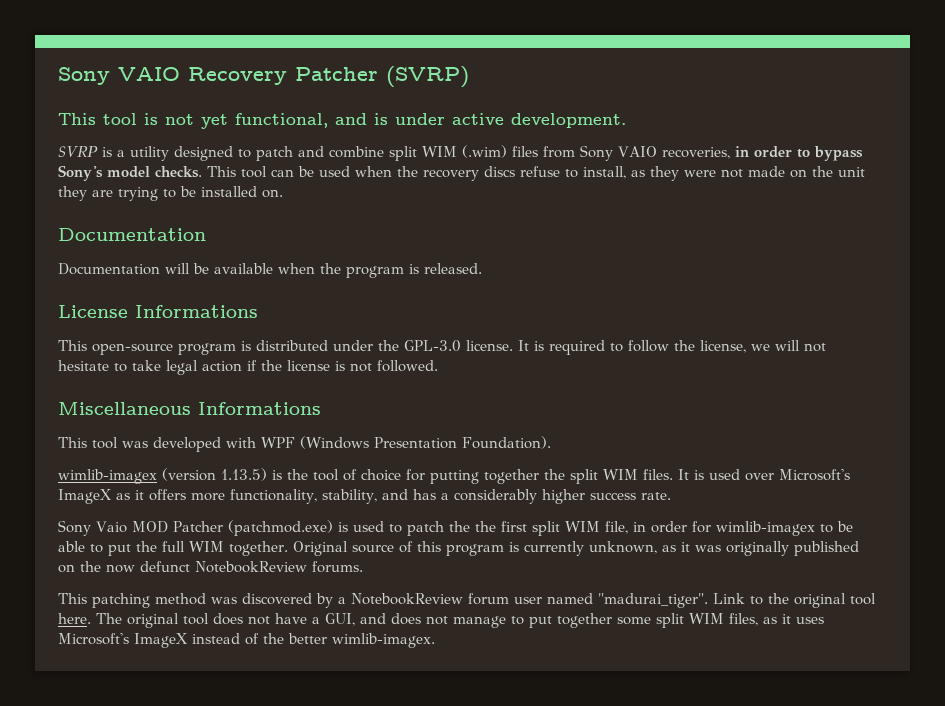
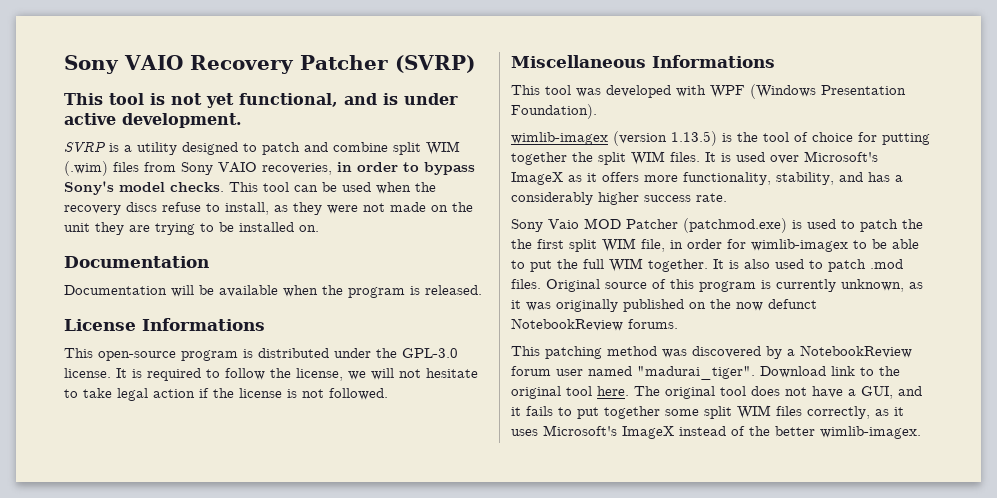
+ It is also used to patch .mod files.
- Link to the original tool here.
+ Download link to the original tool here.
- The original tool does not have a GUI, and does not manage to put together some split WIM files, as it uses Microsoft's ImageX instead of the better wimlib-imagex.
+ The original tool does not have a GUI, and it fails to put together some split WIM files correctly, as it uses Microsoft's ImageX instead of the better wimlib-imagex.

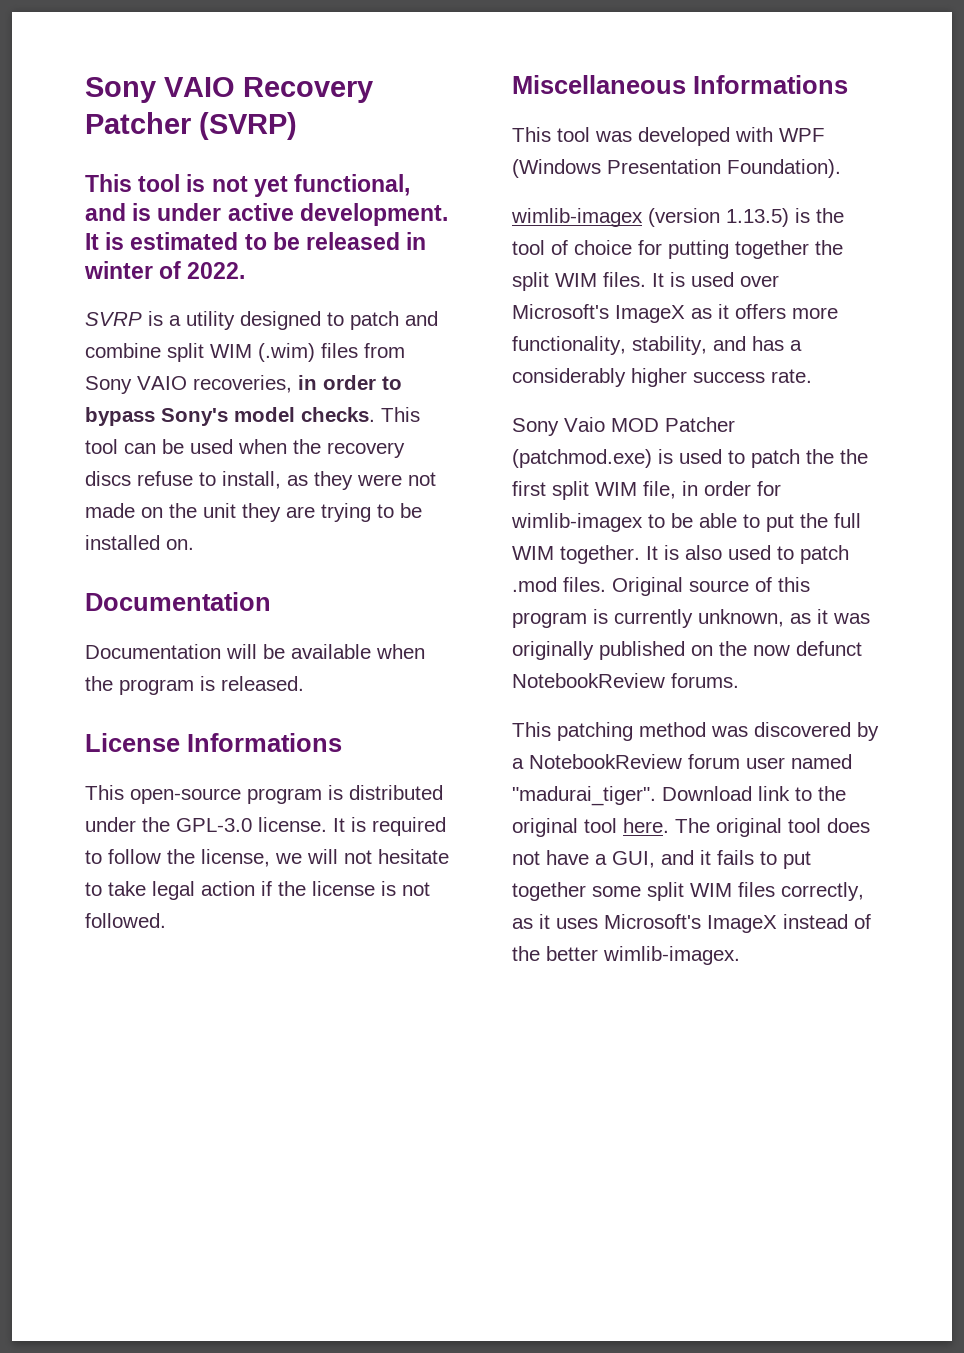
+ It is estimated to be released in winter of 2022.

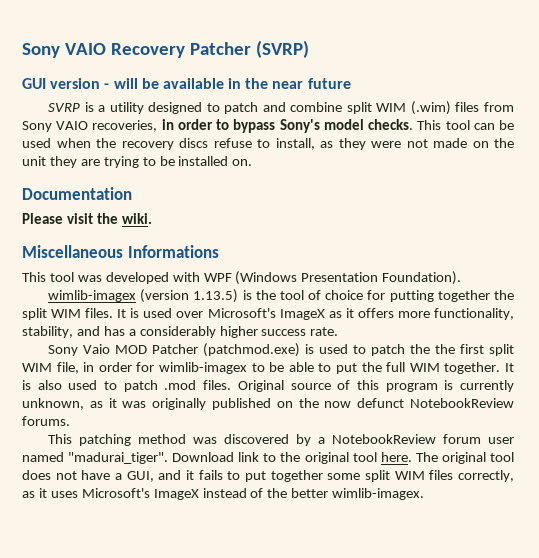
- This tool is not yet functional, and is under active development. It is estimated to be released in winter of 2022.
+ GUI version - will be available in the near future
- Documentation will be available when the program is released.
- License Informations
- This open-source program is distributed under the GPL-3.0 license. It is required to follow the license, we will not hesitate to take legal action if the license is not followed.
+ Please visit the wiki.

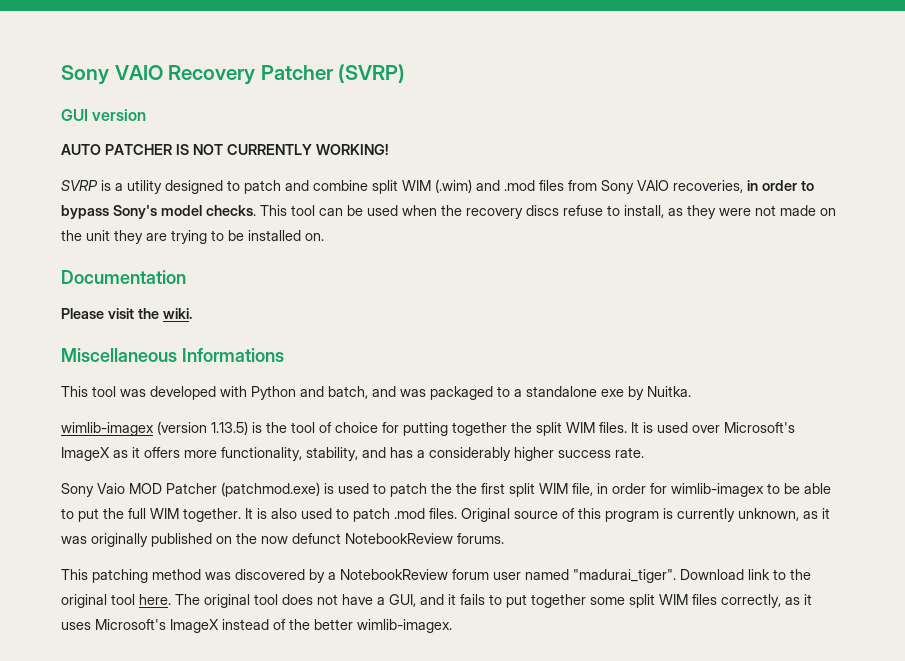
- GUI version - will be available in the near future
+ GUI version
+ AUTO PATCHER IS NOT CURRENTLY WORKING!
- SVRP is a utility designed to patch and combine split WIM (.wim) files from Sony VAIO recoveries, in order to bypass Sony's model checks.
+ SVRP is a utility designed to patch and combine split WIM (.wim) and .mod files from Sony VAIO recoveries, in order to bypass Sony's model checks.
- This tool was developed with WPF (Windows Presentation Foundation).
+ This tool was developed with Python and batch, and was packaged to a standalone exe by Nuitka.

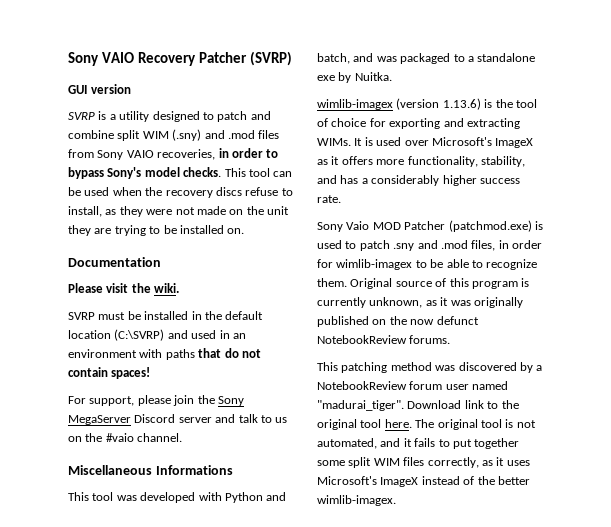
- AUTO PATCHER IS NOT CURRENTLY WORKING!
- SVRP is a utility designed to patch and combine split WIM (.wim) and .mod files from Sony VAIO recoveries, in order to bypass Sony's model checks.
+ SVRP is a utility designed to patch and combine split WIM (.sny) and .mod files from Sony VAIO recoveries, in order to bypass Sony's model checks.
+ SVRP must be installed in the default location (C:\SVRP) and used in an environment with paths that do not contain spaces!
+ For support, please join the Sony MegaServer Discord server and talk to us on the #vaio channel.
- wimlib-imagex (version 1.13.5) is the tool of choice for putting together the split WIM files.
+ wimlib-imagex (version 1.13.6) is the tool of choice for exporting and extracting WIMs.
- Sony Vaio MOD Patcher (patchmod.exe) is used to patch the the first split WIM file, in order for wimlib-imagex to be able to put the full WIM together. It is also used to patch .mod files.
+ Sony Vaio MOD Patcher (patchmod.exe) is used to patch .sny and .mod files, in order for wimlib-imagex to be able to recognize them.
- The original tool does not have a GUI, and it fails to put together some split WIM files correctly, as it uses Microsoft's ImageX instead of the better wimlib-imagex.
+ The original tool is not automated, and it fails to put together some split WIM files correctly, as it uses Microsoft's ImageX instead of the better wimlib-imagex.

